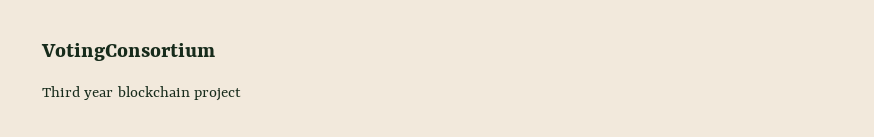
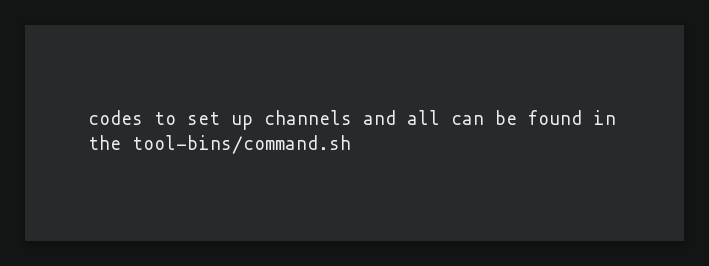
- VotingConsortium
- Third year blockchain project
+ codes to set up channels and all can be found in the tool-bins/command.sh

